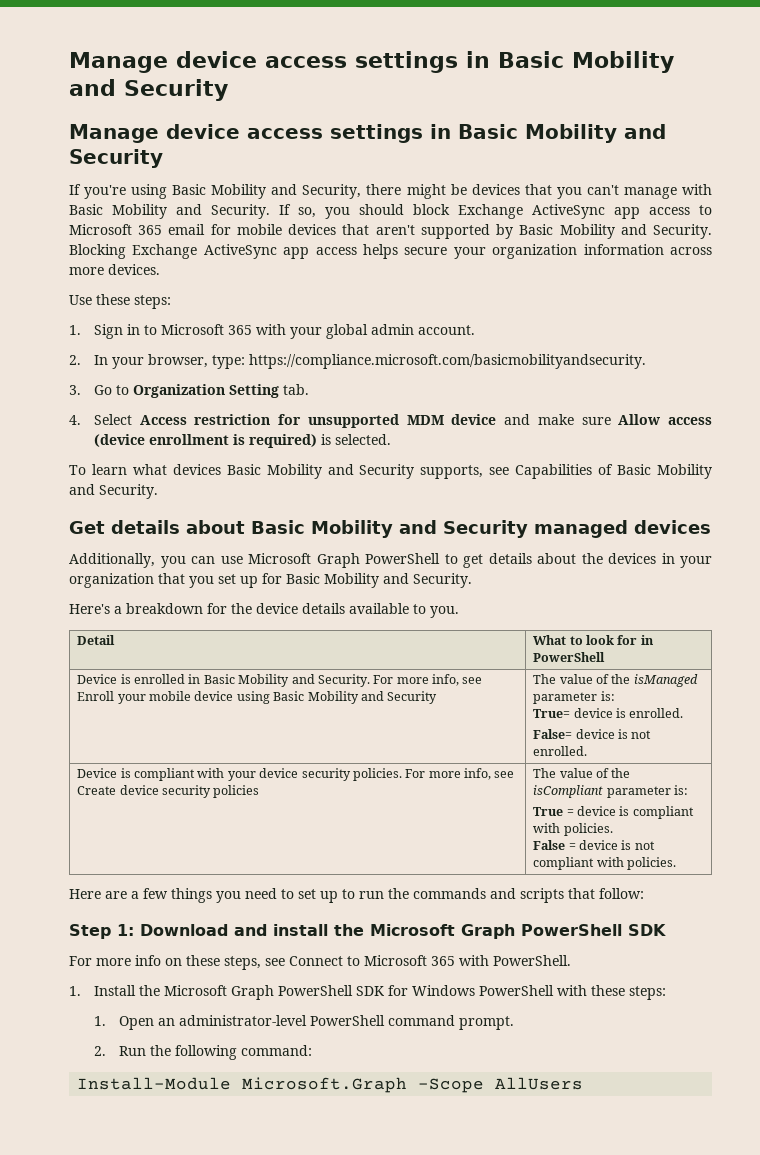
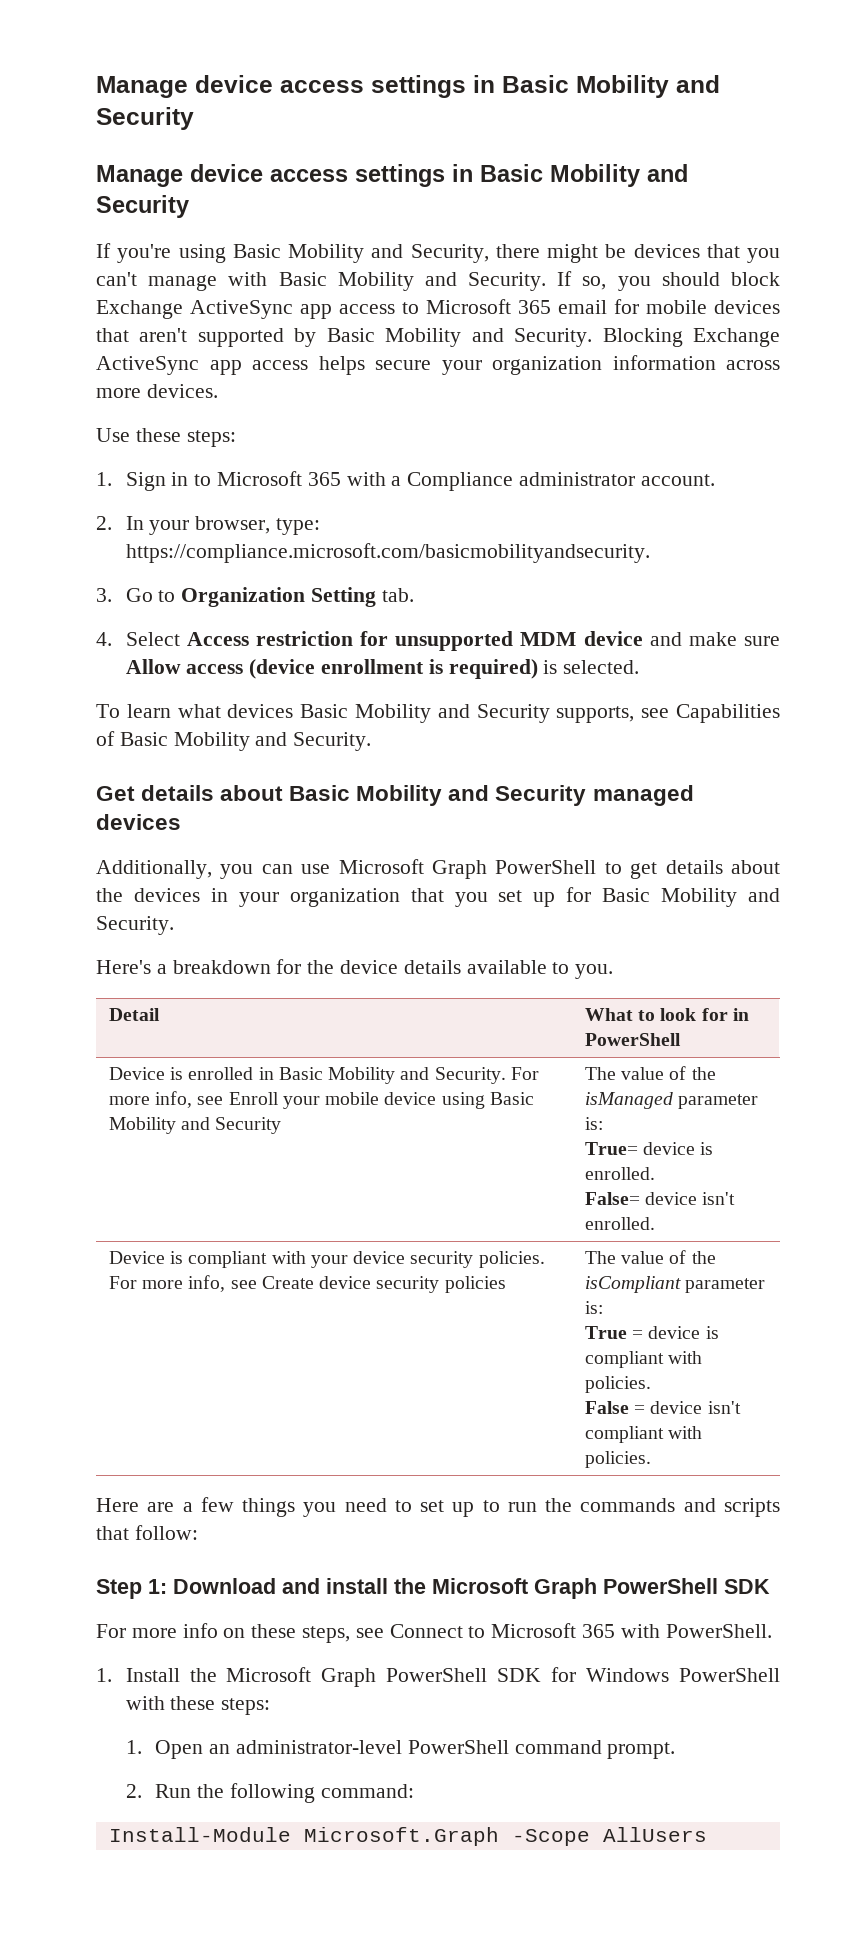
- 1. Sign in to Microsoft 365 with your global admin account.
+ 1. Sign in to Microsoft 365 with a Compliance administrator account.
  Device is enrolled in Basic Mobility and Security. For more info, see Enroll your mobile device using Basic Mobility and Security | The value of the isManaged parameter is:
  True= device is enrolled.
- False= device is not enrolled.
+ False= device isn't enrolled.
  Device is compliant with your device security policies. For more info, see Create device security policies | The value of the isCompliant parameter is:
  True = device is compliant with policies.
- False = device is not compliant with policies.
+ False = device isn't compliant with policies.

